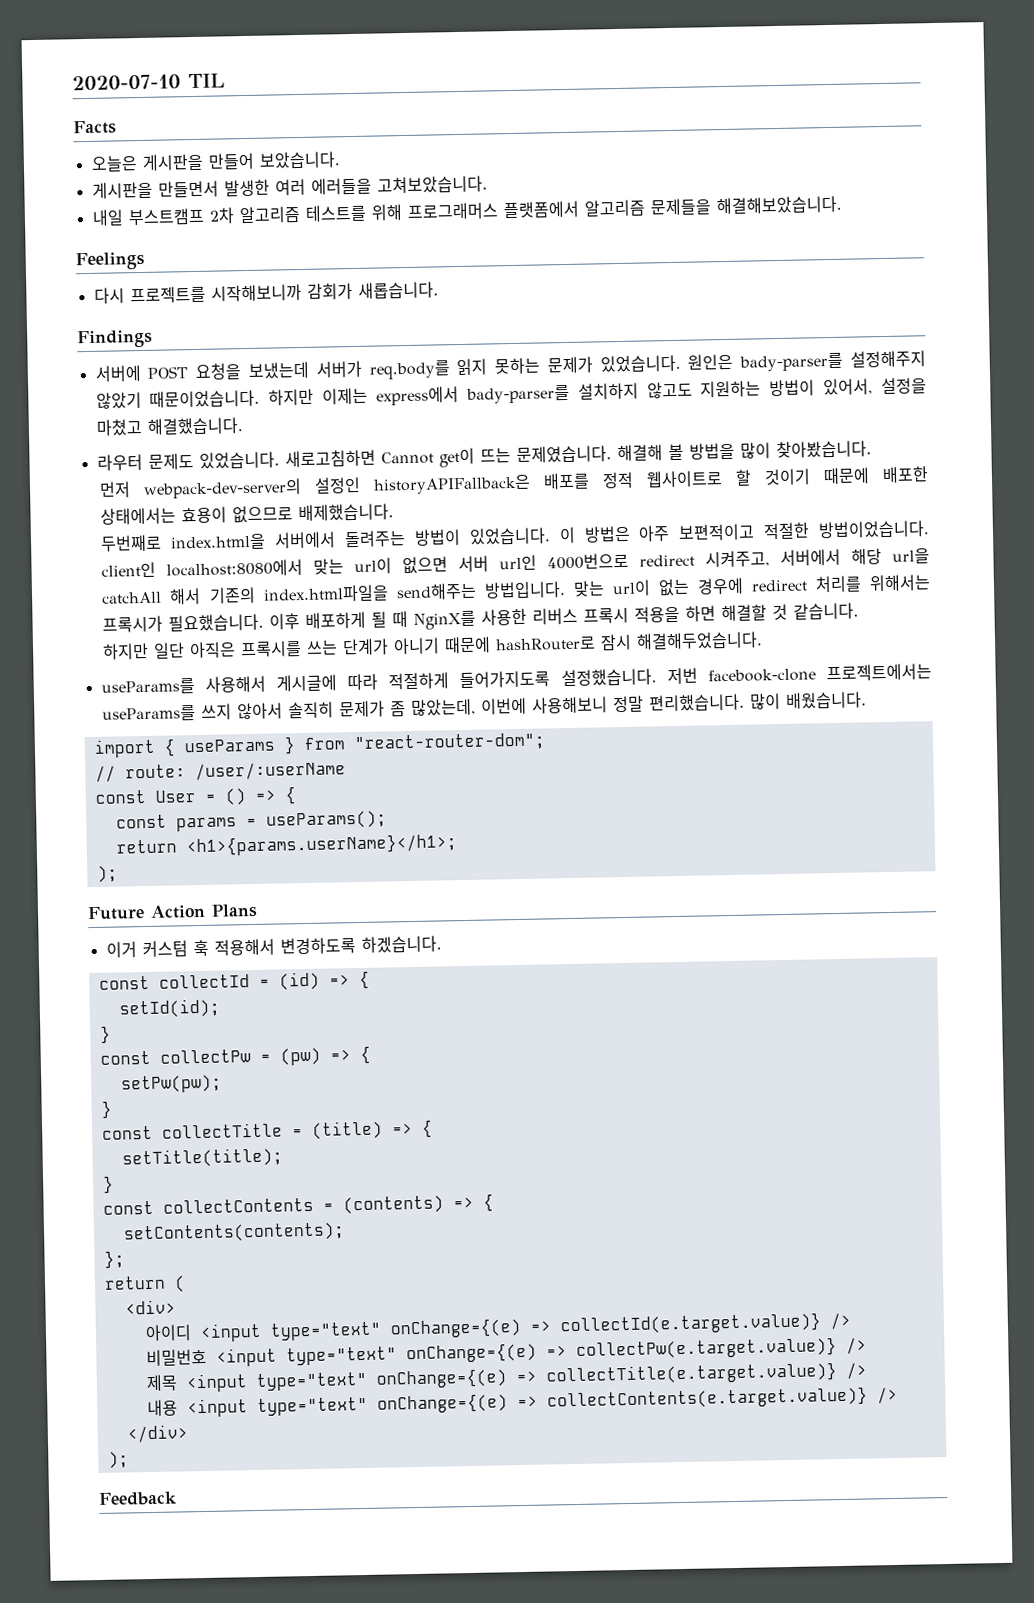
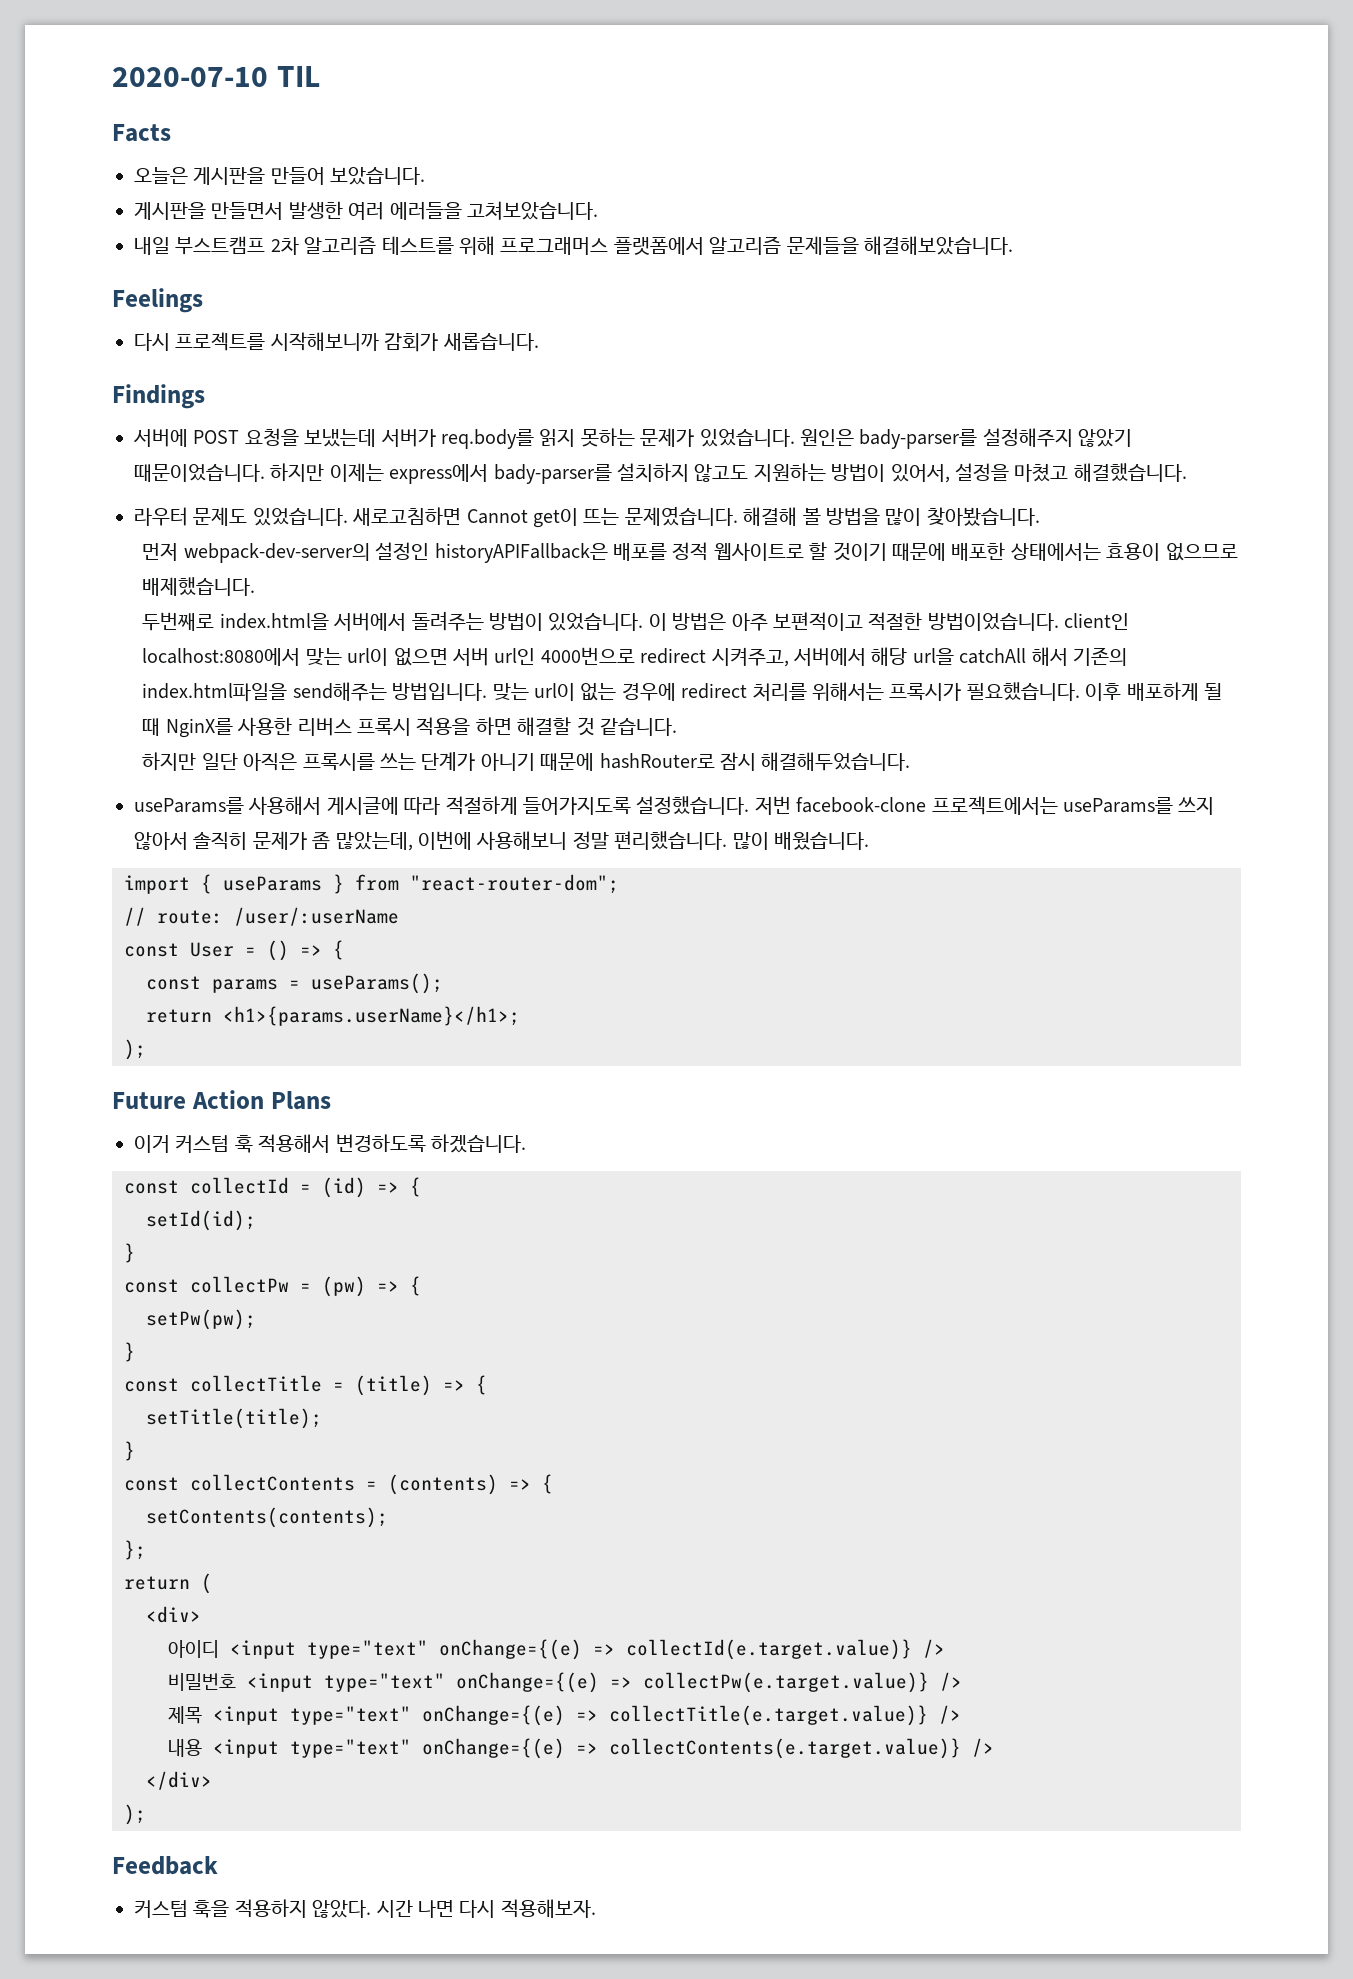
+ 커스텀 훅을 적용하지 않았다. 시간 나면 다시 적용해보자.

